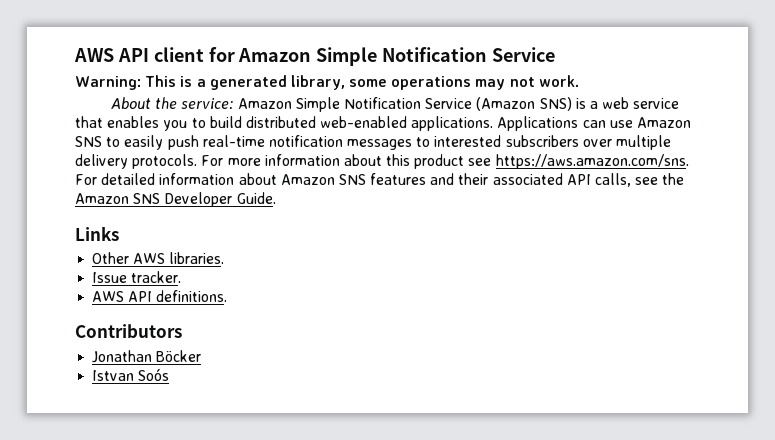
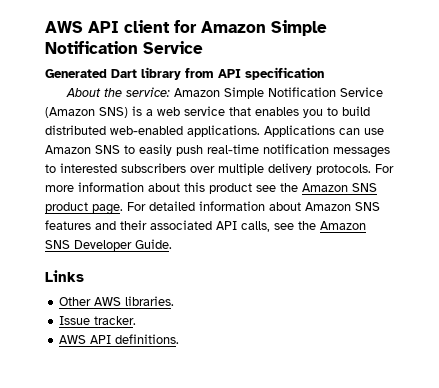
- Warning: This is a generated library, some operations may not work.
+ Generated Dart library from API specification
- For more information about this product see https://aws.amazon.com/sns. For detailed information about Amazon SNS features and their associated API calls, see the Amazon SNS Developer Guide.
+ For more information about this product see the Amazon SNS product page. For detailed information about Amazon SNS features and their associated API calls, see the Amazon SNS Developer Guide.
- Contributors
- Jonathan Böcker
- Istvan Soós

